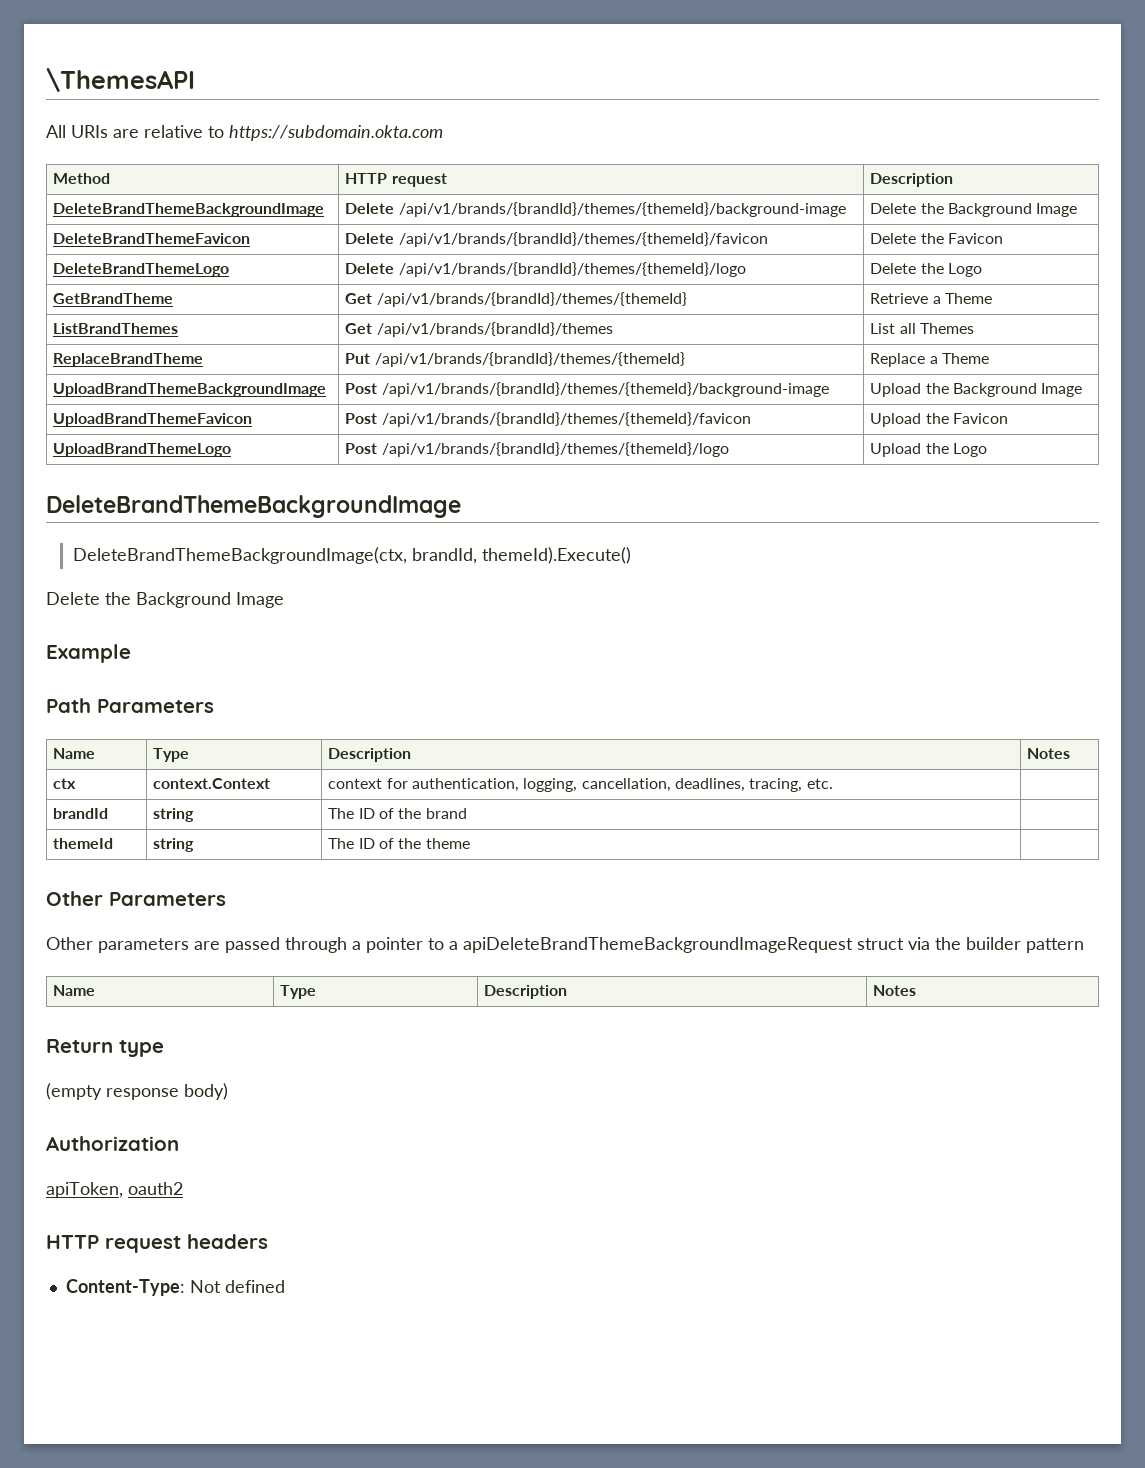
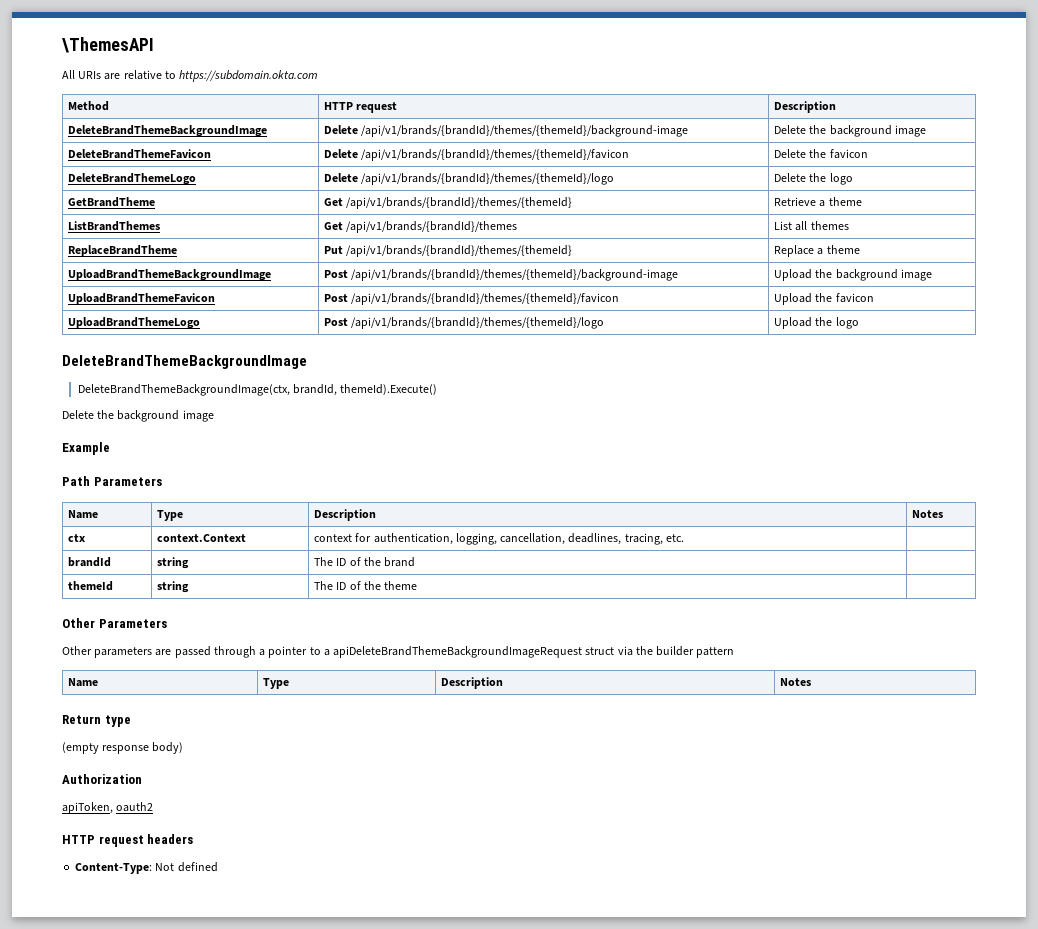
- DeleteBrandThemeBackgroundImage | Delete /api/v1/brands/{brandId}/themes/{themeId}/background-image | Delete the Background Image
+ DeleteBrandThemeBackgroundImage | Delete /api/v1/brands/{brandId}/themes/{themeId}/background-image | Delete the background image
- DeleteBrandThemeFavicon | Delete /api/v1/brands/{brandId}/themes/{themeId}/favicon | Delete the Favicon
+ DeleteBrandThemeFavicon | Delete /api/v1/brands/{brandId}/themes/{themeId}/favicon | Delete the favicon
- DeleteBrandThemeLogo | Delete /api/v1/brands/{brandId}/themes/{themeId}/logo | Delete the Logo
+ DeleteBrandThemeLogo | Delete /api/v1/brands/{brandId}/themes/{themeId}/logo | Delete the logo
- GetBrandTheme | Get /api/v1/brands/{brandId}/themes/{themeId} | Retrieve a Theme
+ GetBrandTheme | Get /api/v1/brands/{brandId}/themes/{themeId} | Retrieve a theme
- ListBrandThemes | Get /api/v1/brands/{brandId}/themes | List all Themes
+ ListBrandThemes | Get /api/v1/brands/{brandId}/themes | List all themes
- ReplaceBrandTheme | Put /api/v1/brands/{brandId}/themes/{themeId} | Replace a Theme
+ ReplaceBrandTheme | Put /api/v1/brands/{brandId}/themes/{themeId} | Replace a theme
- UploadBrandThemeBackgroundImage | Post /api/v1/brands/{brandId}/themes/{themeId}/background-image | Upload the Background Image
+ UploadBrandThemeBackgroundImage | Post /api/v1/brands/{brandId}/themes/{themeId}/background-image | Upload the background image
- UploadBrandThemeFavicon | Post /api/v1/brands/{brandId}/themes/{themeId}/favicon | Upload the Favicon
+ UploadBrandThemeFavicon | Post /api/v1/brands/{brandId}/themes/{themeId}/favicon | Upload the favicon
- UploadBrandThemeLogo | Post /api/v1/brands/{brandId}/themes/{themeId}/logo | Upload the Logo
+ UploadBrandThemeLogo | Post /api/v1/brands/{brandId}/themes/{themeId}/logo | Upload the logo
  DeleteBrandThemeBackgroundImage(ctx, brandId, themeId).Execute()
- Delete the Background Image
+ Delete the background image

